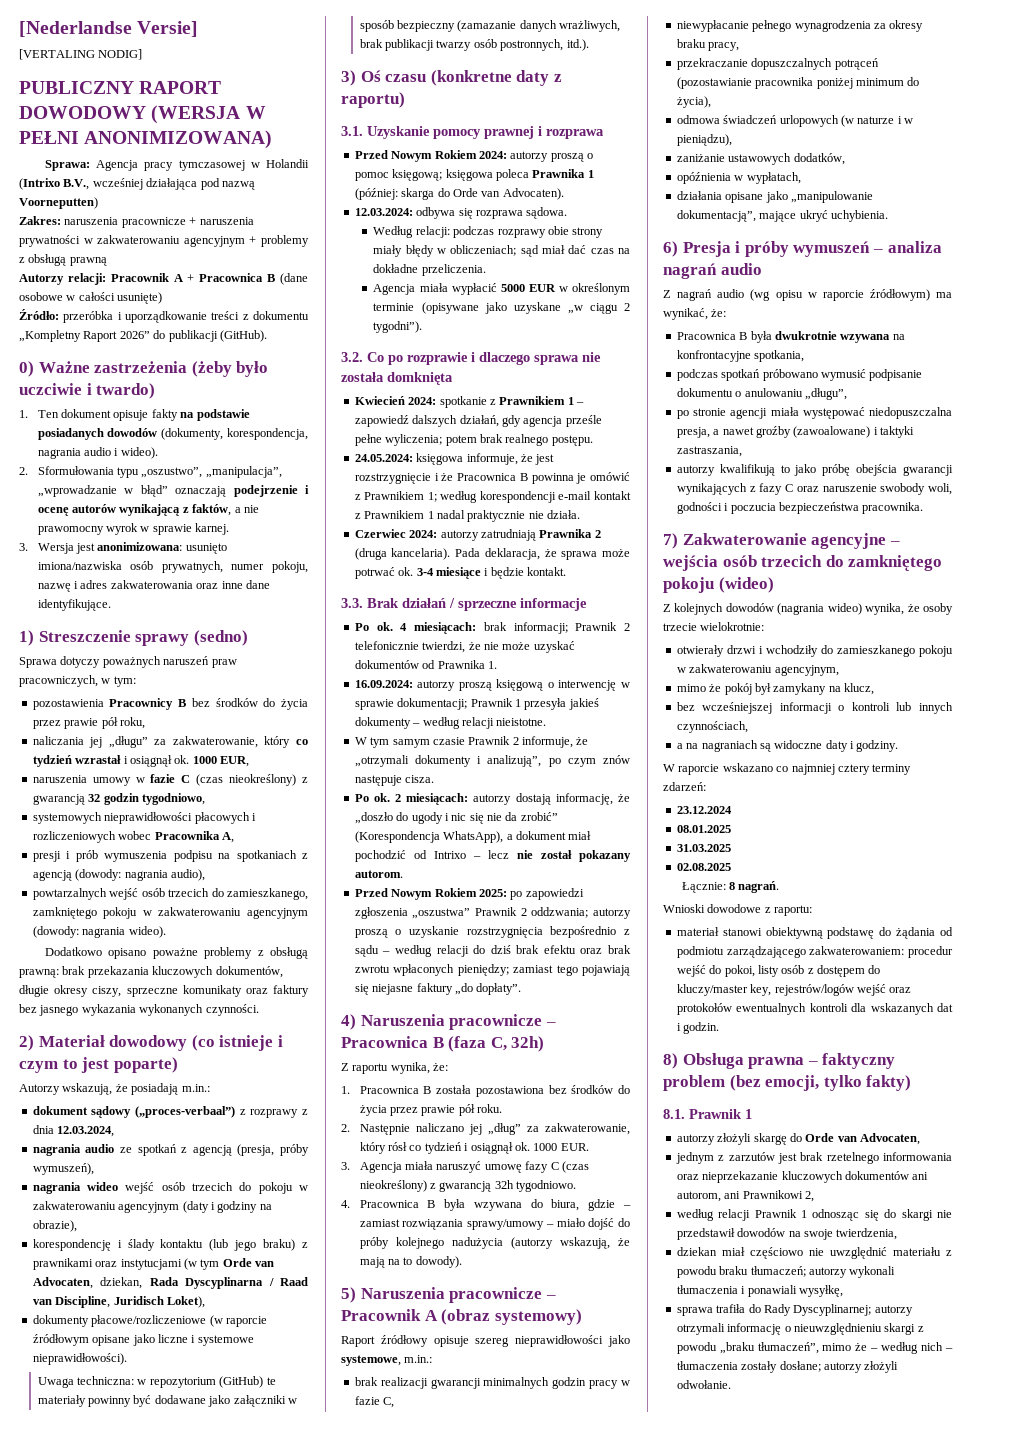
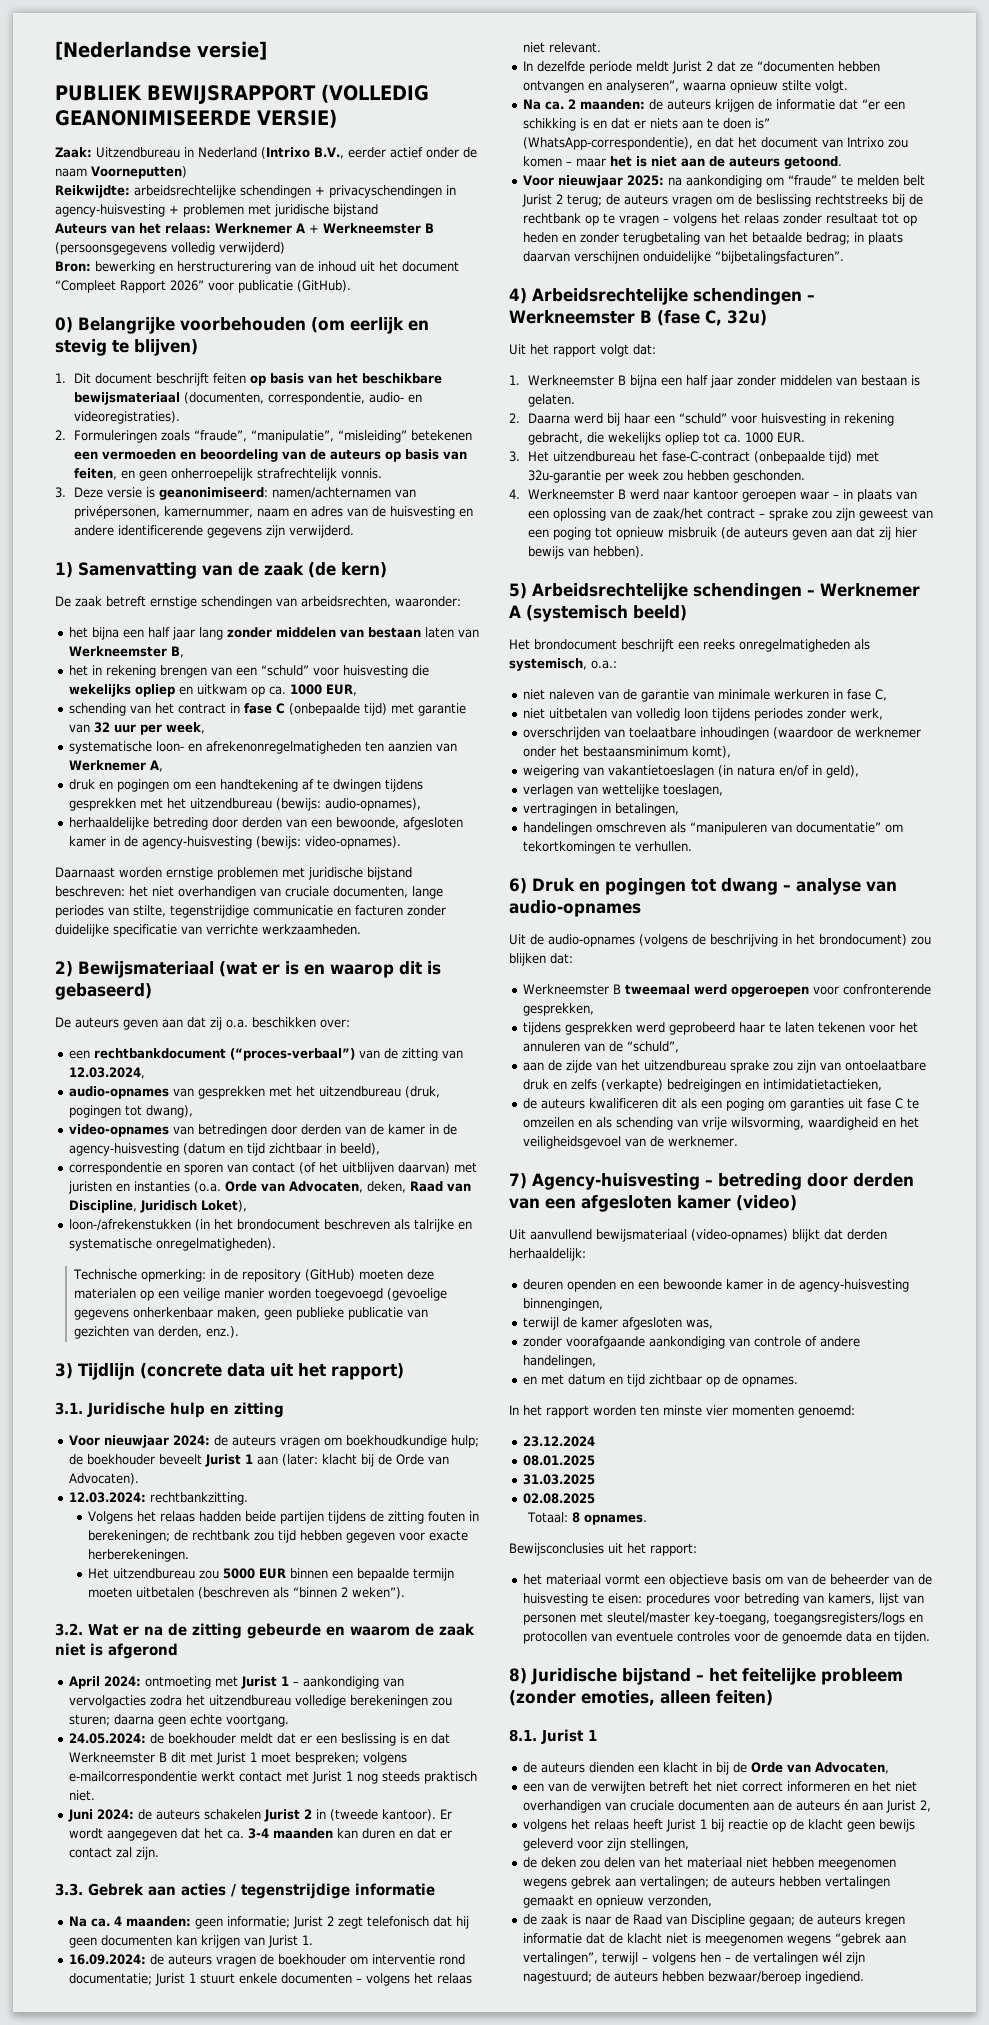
- [Nederlandse Versie]
- [VERTALING NODIG]
- PUBLICZNY RAPORT DOWODOWY (WERSJA W PEŁNI ANONIMIZOWANA)
- Sprawa: Agencja pracy tymczasowej w Holandii (Intrixo B.V., wcześniej działająca pod nazwą Voorneputten)
- Zakres: naruszenia pracownicze + naruszenia prywatności w zakwaterowaniu agencyjnym + problemy z obsługą prawną
- Autorzy relacji: Pracownik A + Pracownica B (dane osobowe w całości usunięte)
- Źródło: przeróbka i uporządkowanie treści z dokumentu „Kompletny Raport 2026” do publikacji (GitHub).
- 0) Ważne zastrzeżenia (żeby było uczciwie i twardo)
- 1. Ten dokument opisuje fakty na podstawie posiadanych dowodów (dokumenty, korespondencja, nagrania audio i wideo).
- 2. Sformułowania typu „oszustwo”, „manipulacja”, „wprowadzanie w błąd” oznaczają podejrzenie i ocenę autorów wynikającą z faktów, a nie prawomocny wyrok w sprawie karnej.
- 3. Wersja jest anonimizowana: usunięto imiona/nazwiska osób prywatnych, numer pokoju, nazwę i adres zakwaterowania oraz inne dane identyfikujące.
- 1) Streszczenie sprawy (sedno)
- Sprawa dotyczy poważnych naruszeń praw pracowniczych, w tym:
- pozostawienia Pracownicy B bez środków do życia przez prawie pół roku,
- naliczania jej „długu” za zakwaterowanie, który co tydzień wzrastał i osiągnął ok. 1000 EUR,
- naruszenia umowy w fazie C (czas nieokreślony) z gwarancją 32 godzin tygodniowo,
- systemowych nieprawidłowości płacowych i rozliczeniowych wobec Pracownika A,
- presji i prób wymuszenia podpisu na spotkaniach z agencją (dowody: nagrania audio),
- powtarzalnych wejść osób trzecich do zamieszkanego, zamkniętego pokoju w zakwaterowaniu agencyjnym (dowody: nagrania wideo).
- Dodatkowo opisano poważne problemy z obsługą prawną: brak przekazania kluczowych dokumentów, długie okresy ciszy, sprzeczne komunikaty oraz faktury bez jasnego wykazania wykonanych czynności.
- 2) Materiał dowodowy (co istnieje i czym to jest poparte)
- Autorzy wskazują, że posiadają m.in.:
- dokument sądowy („proces‑verbaal”) z rozprawy z dnia 12.03.2024,
- nagrania audio ze spotkań z agencją (presja, próby wymuszeń),
- nagrania wideo wejść osób trzecich do pokoju w zakwaterowaniu agencyjnym (daty i godziny na obrazie),
- korespondencję i ślady kontaktu (lub jego braku) z prawnikami oraz instytucjami (w tym Orde van Advocaten, dziekan, Rada Dyscyplinarna / Raad van Discipline, Juridisch Loket),
+ [Nederlandse versie]
+ PUBLIEK BEWIJSRAPPORT (VOLLEDIG GEANONIMISEERDE VERSIE)
+ Zaak: Uitzendbureau in Nederland (Intrixo B.V., eerder actief onder de naam Voorneputten)
+ Reikwijdte: arbeidsrechtelijke schendingen + privacyschendingen in agency-huisvesting + problemen met juridische bijstand
+ Auteurs van het relaas: Werknemer A + Werkneemster B (persoonsgegevens volledig verwijderd)
+ Bron: bewerking en herstructurering van de inhoud uit het document “Compleet Rapport 2026” voor publicatie (GitHub).
+ 0) Belangrijke voorbehouden (om eerlijk en stevig te blijven)
+ 1. Dit document beschrijft feiten op basis van het beschikbare bewijsmateriaal (documenten, correspondentie, audio- en videoregistraties).
+ 2. Formuleringen zoals “fraude”, “manipulatie”, “misleiding” betekenen een vermoeden en beoordeling van de auteurs op basis van feiten, en geen onherroepelijk strafrechtelijk vonnis.
+ 3. Deze versie is geanonimiseerd: namen/achternamen van privépersonen, kamernummer, naam en adres van de huisvesting en andere identificerende gegevens zijn verwijderd.
+ 1) Samenvatting van de zaak (de kern)
+ De zaak betreft ernstige schendingen van arbeidsrechten, waaronder:
+ het bijna een half jaar lang zonder middelen van bestaan laten van Werkneemster B,
+ het in rekening brengen van een “schuld” voor huisvesting die wekelijks opliep en uitkwam op ca. 1000 EUR,
+ schending van het contract in fase C (onbepaalde tijd) met garantie van 32 uur per week,
+ systematische loon- en afrekenonregelmatigheden ten aanzien van Werknemer A,
+ druk en pogingen om een handtekening af te dwingen tijdens gesprekken met het uitzendbureau (bewijs: audio-opnames),
+ herhaaldelijke betreding door derden van een bewoonde, afgesloten kamer in de agency-huisvesting (bewijs: video-opnames).
+ Daarnaast worden ernstige problemen met juridische bijstand beschreven: het niet overhandigen van cruciale documenten, lange periodes van stilte, tegenstrijdige communicatie en facturen zonder duidelijke specificatie van verrichte werkzaamheden.
+ 2) Bewijsmateriaal (wat er is en waarop dit is gebaseerd)
+ De auteurs geven aan dat zij o.a. beschikken over:
+ een rechtbankdocument (“proces-verbaal”) van de zitting van 12.03.2024,
+ audio-opnames van gesprekken met het uitzendbureau (druk, pogingen tot dwang),
+ video-opnames van betredingen door derden van de kamer in de agency-huisvesting (datum en tijd zichtbaar in beeld),
+ correspondentie en sporen van contact (of het uitblijven daarvan) met juristen en instanties (o.a. Orde van Advocaten, deken, Raad van Discipline, Juridisch Loket),
- dokumenty płacowe/rozliczeniowe (w raporcie źródłowym opisane jako liczne i systemowe nieprawidłowości).
- Uwaga techniczna: w repozytorium (GitHub) te materiały powinny być dodawane jako załączniki w sposób bezpieczny (zamazanie danych wrażliwych, brak publikacji twarzy osób postronnych, itd.).
- 3) Oś czasu (konkretne daty z raportu)
- 3.1. Uzyskanie pomocy prawnej i rozprawa
- Przed Nowym Rokiem 2024: autorzy proszą o pomoc księgową; księgowa poleca Prawnika 1 (później: skarga do Orde van Advocaten).
- 12.03.2024: odbywa się rozprawa sądowa.
- Według relacji: podczas rozprawy obie strony miały błędy w obliczeniach; sąd miał dać czas na dokładne przeliczenia.
- Agencja miała wypłacić 5000 EUR w określonym terminie (opisywane jako uzyskane „w ciągu 2 tygodni”).
- 3.2. Co po rozprawie i dlaczego sprawa nie została domknięta
- Kwiecień 2024: spotkanie z Prawnikiem 1 – zapowiedź dalszych działań, gdy agencja prześle pełne wyliczenia; potem brak realnego postępu.
- 24.05.2024: księgowa informuje, że jest rozstrzygnięcie i że Pracownica B powinna je omówić z Prawnikiem 1; według korespondencji e-mail kontakt z Prawnikiem 1 nadal praktycznie nie działa.
- Czerwiec 2024: autorzy zatrudniają Prawnika 2 (druga kancelaria). Pada deklaracja, że sprawa może potrwać ok. 3-4 miesiące i będzie kontakt.
- 3.3. Brak działań / sprzeczne informacje
- Po ok. 4 miesiącach: brak informacji; Prawnik 2 telefonicznie twierdzi, że nie może uzyskać dokumentów od Prawnika 1.
- 16.09.2024: autorzy proszą księgową o interwencję w sprawie dokumentacji; Prawnik 1 przesyła jakieś dokumenty – według relacji nieistotne.
- W tym samym czasie Prawnik 2 informuje, że „otrzymali dokumenty i analizują”, po czym znów następuje cisza.
- Po ok. 2 miesiącach: autorzy dostają informację, że „doszło do ugody i nic się nie da zrobić” (Korespondencja WhatsApp), a dokument miał pochodzić od Intrixo – lecz nie został pokazany autorom.
- Przed Nowym Rokiem 2025: po zapowiedzi zgłoszenia „oszustwa” Prawnik 2 oddzwania; autorzy proszą o uzyskanie rozstrzygnięcia bezpośrednio z sądu – według relacji do dziś brak efektu oraz brak zwrotu wpłaconych pieniędzy; zamiast tego pojawiają się niejasne faktury „do dopłaty”.
- 4) Naruszenia pracownicze – Pracownica B (faza C, 32h)
- Z raportu wynika, że:
- 1. Pracownica B została pozostawiona bez środków do życia przez prawie pół roku.
- 2. Następnie naliczano jej „dług” za zakwaterowanie, który rósł co tydzień i osiągnął ok. 1000 EUR.
- 3. Agencja miała naruszyć umowę fazy C (czas nieokreślony) z gwarancją 32h tygodniowo.
- 4. Pracownica B była wzywana do biura, gdzie – zamiast rozwiązania sprawy/umowy – miało dojść do próby kolejnego nadużycia (autorzy wskazują, że mają na to dowody).
- 5) Naruszenia pracownicze – Pracownik A (obraz systemowy)
- Raport źródłowy opisuje szereg nieprawidłowości jako systemowe, m.in.:
- brak realizacji gwarancji minimalnych godzin pracy w fazie C,
- niewypłacanie pełnego wynagrodzenia za okresy braku pracy,
- przekraczanie dopuszczalnych potrąceń (pozostawianie pracownika poniżej minimum do życia),
- odmowa świadczeń urlopowych (w naturze i w pieniądzu),
- zaniżanie ustawowych dodatków,
- opóźnienia w wypłatach,
- działania opisane jako „manipulowanie dokumentacją”, mające ukryć uchybienia.
- 6) Presja i próby wymuszeń – analiza nagrań audio
- Z nagrań audio (wg opisu w raporcie źródłowym) ma wynikać, że:
- Pracownica B była dwukrotnie wzywana na konfrontacyjne spotkania,
- podczas spotkań próbowano wymusić podpisanie dokumentu o anulowaniu „długu”,
- po stronie agencji miała występować niedopuszczalna presja, a nawet groźby (zawoalowane) i taktyki zastraszania,
- autorzy kwalifikują to jako próbę obejścia gwarancji wynikających z fazy C oraz naruszenie swobody woli, godności i poczucia bezpieczeństwa pracownika.
- 7) Zakwaterowanie agencyjne – wejścia osób trzecich do zamkniętego pokoju (wideo)
- Z kolejnych dowodów (nagrania wideo) wynika, że osoby trzecie wielokrotnie:
- otwierały drzwi i wchodziły do zamieszkanego pokoju w zakwaterowaniu agencyjnym,
- mimo że pokój był zamykany na klucz,
- bez wcześniejszej informacji o kontroli lub innych czynnościach,
- a na nagraniach są widoczne daty i godziny.
- W raporcie wskazano co najmniej cztery terminy zdarzeń:
+ loon-/afrekenstukken (in het brondocument beschreven als talrijke en systematische onregelmatigheden).
+ Technische opmerking: in de repository (GitHub) moeten deze materialen op een veilige manier worden toegevoegd (gevoelige gegevens onherkenbaar maken, geen publieke publicatie van gezichten van derden, enz.).
+ 3) Tijdlijn (concrete data uit het rapport)
+ 3.1. Juridische hulp en zitting
+ Voor nieuwjaar 2024: de auteurs vragen om boekhoudkundige hulp; de boekhouder beveelt Jurist 1 aan (later: klacht bij de Orde van Advocaten).
+ 12.03.2024: rechtbankzitting.
+ Volgens het relaas hadden beide partijen tijdens de zitting fouten in berekeningen; de rechtbank zou tijd hebben gegeven voor exacte herberekeningen.
+ Het uitzendbureau zou 5000 EUR binnen een bepaalde termijn moeten uitbetalen (beschreven als “binnen 2 weken”).
+ 3.2. Wat er na de zitting gebeurde en waarom de zaak niet is afgerond
+ April 2024: ontmoeting met Jurist 1 – aankondiging van vervolgacties zodra het uitzendbureau volledige berekeningen zou sturen; daarna geen echte voortgang.
+ 24.05.2024: de boekhouder meldt dat er een beslissing is en dat Werkneemster B dit met Jurist 1 moet bespreken; volgens e-mailcorrespondentie werkt contact met Jurist 1 nog steeds praktisch niet.
+ Juni 2024: de auteurs schakelen Jurist 2 in (tweede kantoor). Er wordt aangegeven dat het ca. 3-4 maanden kan duren en dat er contact zal zijn.
+ 3.3. Gebrek aan acties / tegenstrijdige informatie
+ Na ca. 4 maanden: geen informatie; Jurist 2 zegt telefonisch dat hij geen documenten kan krijgen van Jurist 1.
+ 16.09.2024: de auteurs vragen de boekhouder om interventie rond documentatie; Jurist 1 stuurt enkele documenten – volgens het relaas niet relevant.
+ In dezelfde periode meldt Jurist 2 dat ze “documenten hebben ontvangen en analyseren”, waarna opnieuw stilte volgt.
+ Na ca. 2 maanden: de auteurs krijgen de informatie dat “er een schikking is en dat er niets aan te doen is” (WhatsApp-correspondentie), en dat het document van Intrixo zou komen – maar het is niet aan de auteurs getoond.
+ Voor nieuwjaar 2025: na aankondiging om “fraude” te melden belt Jurist 2 terug; de auteurs vragen om de beslissing rechtstreeks bij de rechtbank op te vragen – volgens het relaas zonder resultaat tot op heden en zonder terugbetaling van het betaalde bedrag; in plaats daarvan verschijnen onduidelijke “bijbetalingsfacturen”.
+ 4) Arbeidsrechtelijke schendingen – Werkneemster B (fase C, 32u)
+ Uit het rapport volgt dat:
+ 1. Werkneemster B bijna een half jaar zonder middelen van bestaan is gelaten.
+ 2. Daarna werd bij haar een “schuld” voor huisvesting in rekening gebracht, die wekelijks opliep tot ca. 1000 EUR.
+ 3. Het uitzendbureau het fase-C-contract (onbepaalde tijd) met 32u-garantie per week zou hebben geschonden.
+ 4. Werkneemster B werd naar kantoor geroepen waar – in plaats van een oplossing van de zaak/het contract – sprake zou zijn geweest van een poging tot opnieuw misbruik (de auteurs geven aan dat zij hier bewijs van hebben).
+ 5) Arbeidsrechtelijke schendingen – Werknemer A (systemisch beeld)
+ Het brondocument beschrijft een reeks onregelmatigheden als systemisch, o.a.:
+ niet naleven van de garantie van minimale werkuren in fase C,
+ niet uitbetalen van volledig loon tijdens periodes zonder werk,
+ overschrijden van toelaatbare inhoudingen (waardoor de werknemer onder het bestaansminimum komt),
+ weigering van vakantietoeslagen (in natura en/of in geld),
+ verlagen van wettelijke toeslagen,
+ vertragingen in betalingen,
+ handelingen omschreven als “manipuleren van documentatie” om tekortkomingen te verhullen.
+ 6) Druk en pogingen tot dwang – analyse van audio-opnames
+ Uit de audio-opnames (volgens de beschrijving in het brondocument) zou blijken dat:
+ Werkneemster B tweemaal werd opgeroepen voor confronterende gesprekken,
+ tijdens gesprekken werd geprobeerd haar te laten tekenen voor het annuleren van de “schuld”,
+ aan de zijde van het uitzendbureau sprake zou zijn van ontoelaatbare druk en zelfs (verkapte) bedreigingen en intimidatietactieken,
+ de auteurs kwalificeren dit als een poging om garanties uit fase C te omzeilen en als schending van vrije wilsvorming, waardigheid en het veiligheidsgevoel van de werknemer.
+ 7) Agency-huisvesting – betreding door derden van een afgesloten kamer (video)
+ Uit aanvullend bewijsmateriaal (video-opnames) blijkt dat derden herhaaldelijk:
+ deuren openden en een bewoonde kamer in de agency-huisvesting binnengingen,
+ terwijl de kamer afgesloten was,
+ zonder voorafgaande aankondiging van controle of andere handelingen,
+ en met datum en tijd zichtbaar op de opnames.
+ In het rapport worden ten minste vier momenten genoemd:
  23.12.2024
  08.01.2025
  31.03.2025
  02.08.2025
- Łącznie: 8 nagrań.
- Wnioski dowodowe z raportu:
- materiał stanowi obiektywną podstawę do żądania od podmiotu zarządzającego zakwaterowaniem: procedur wejść do pokoi, listy osób z dostępem do kluczy/master key, rejestrów/logów wejść oraz protokołów ewentualnych kontroli dla wskazanych dat i godzin.
- 8) Obsługa prawna – faktyczny problem (bez emocji, tylko fakty)
+ Totaal: 8 opnames.
+ Bewijsconclusies uit het rapport:
+ het materiaal vormt een objectieve basis om van de beheerder van de huisvesting te eisen: procedures voor betreding van kamers, lijst van personen met sleutel/master key-toegang, toegangsregisters/logs en protocollen van eventuele controles voor de genoemde data en tijden.
+ 8) Juridische bijstand – het feitelijke probleem (zonder emoties, alleen feiten)
- 8.1. Prawnik 1
+ 8.1. Jurist 1
- autorzy złożyli skargę do Orde van Advocaten,
- jednym z zarzutów jest brak rzetelnego informowania oraz nieprzekazanie kluczowych dokumentów ani autorom, ani Prawnikowi 2,
- według relacji Prawnik 1 odnosząc się do skargi nie przedstawił dowodów na swoje twierdzenia,
- dziekan miał częściowo nie uwzględnić materiału z powodu braku tłumaczeń; autorzy wykonali tłumaczenia i ponawiali wysyłkę,
- sprawa trafiła do Rady Dyscyplinarnej; autorzy otrzymali informację o nieuwzględnieniu skargi z powodu „braku tłumaczeń”, mimo że – według nich – tłumaczenia zostały dosłane; autorzy złożyli odwołanie.
+ de auteurs dienden een klacht in bij de Orde van Advocaten,
+ een van de verwijten betreft het niet correct informeren en het niet overhandigen van cruciale documenten aan de auteurs én aan Jurist 2,
+ volgens het relaas heeft Jurist 1 bij reactie op de klacht geen bewijs geleverd voor zijn stellingen,
+ de deken zou delen van het materiaal niet hebben meegenomen wegens gebrek aan vertalingen; de auteurs hebben vertalingen gemaakt en opnieuw verzonden,
+ de zaak is naar de Raad van Discipline gegaan; de auteurs kregen informatie dat de klacht niet is meegenomen wegens “gebrek aan vertalingen”, terwijl – volgens hen – de vertalingen wél zijn nagestuurd; de auteurs hebben bezwaar/beroep ingediend.

